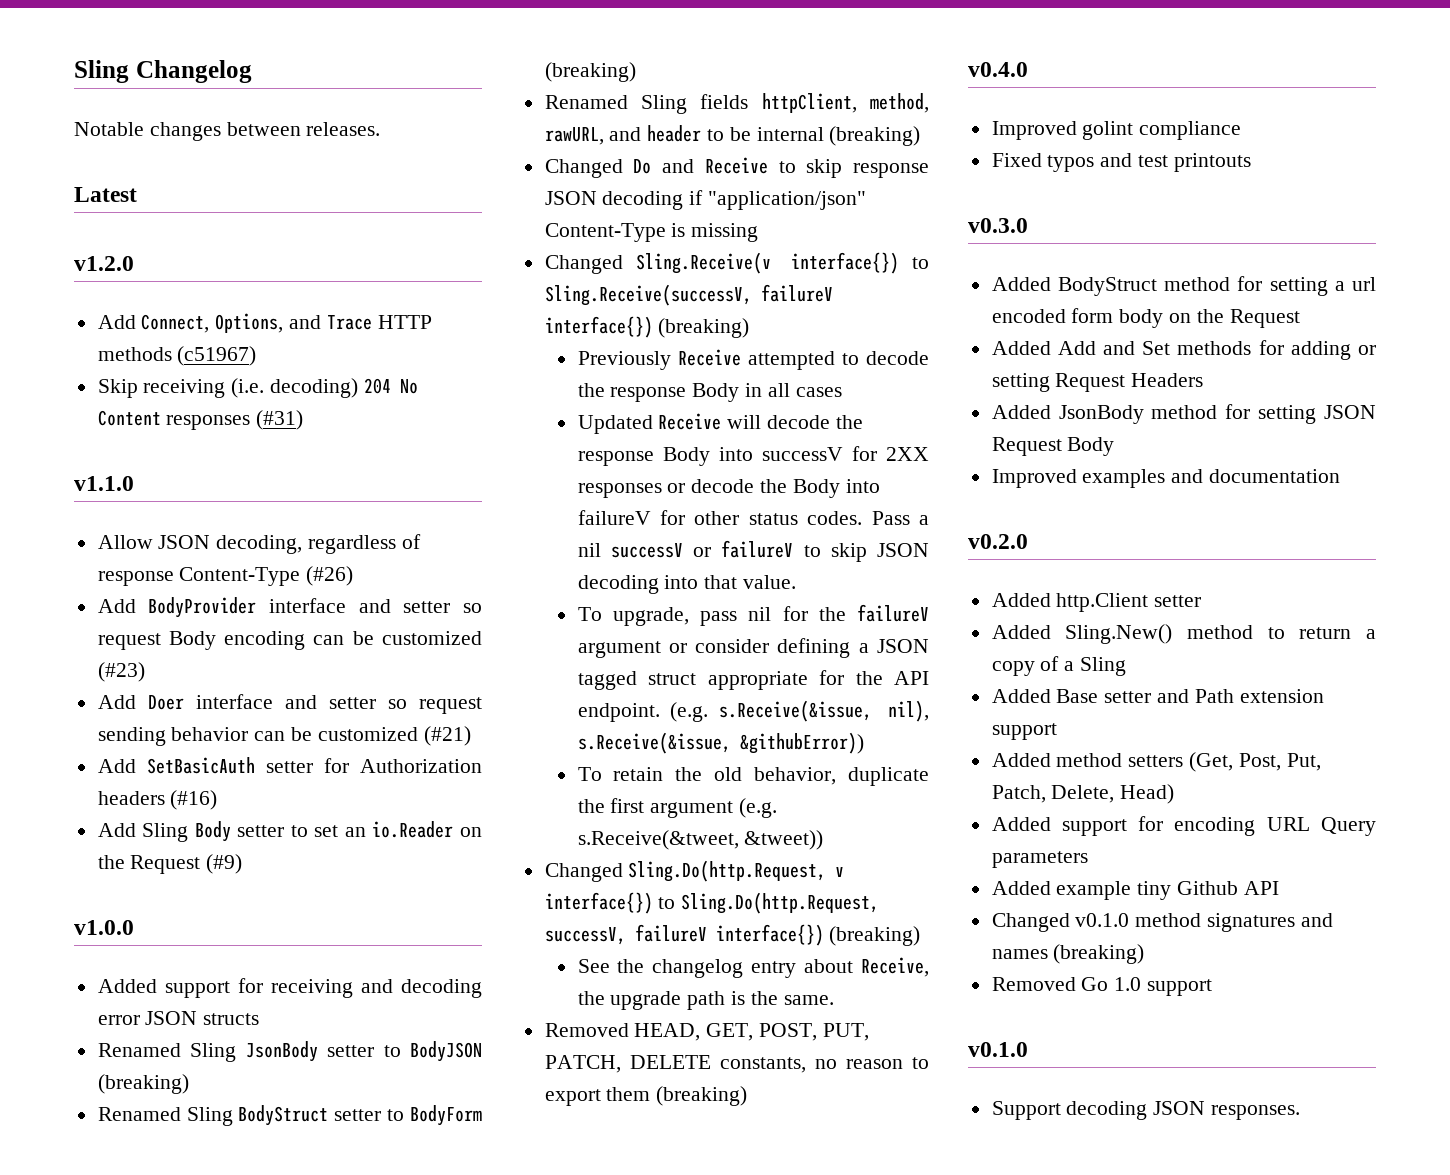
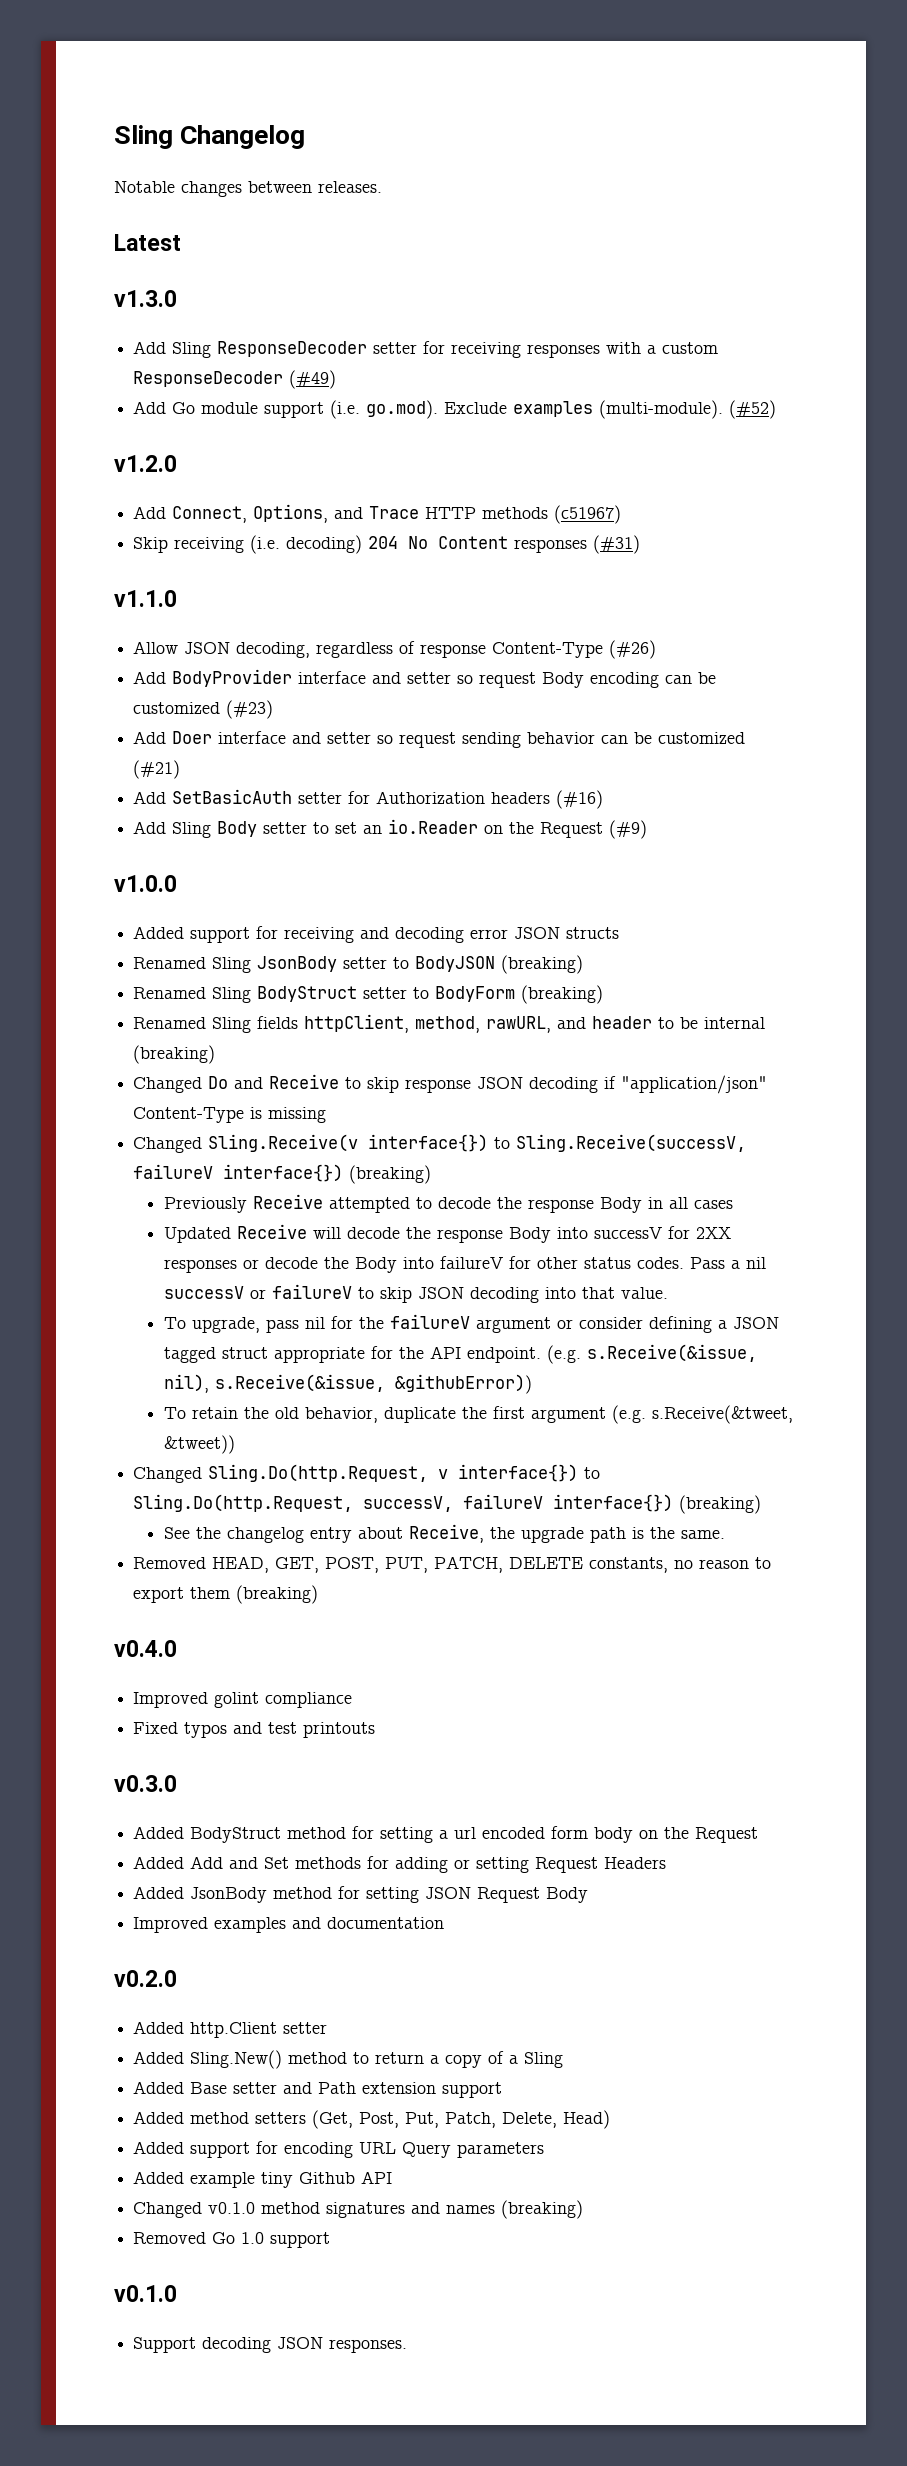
+ v1.3.0
+ Add Sling ResponseDecoder setter for receiving responses with a custom ResponseDecoder (#49)
+ Add Go module support (i.e. go.mod). Exclude examples (multi-module). (#52)

